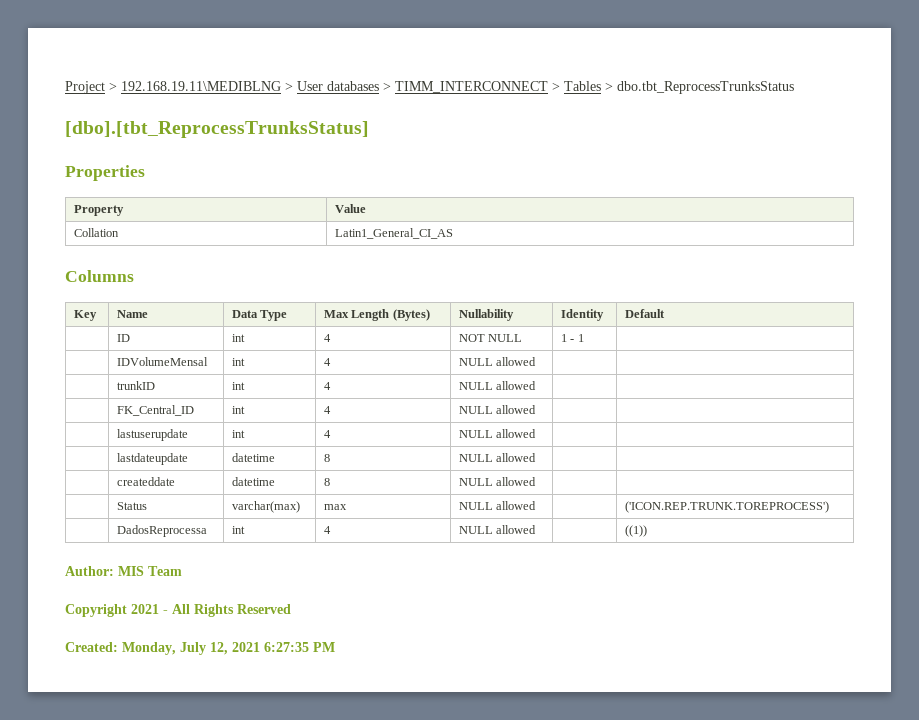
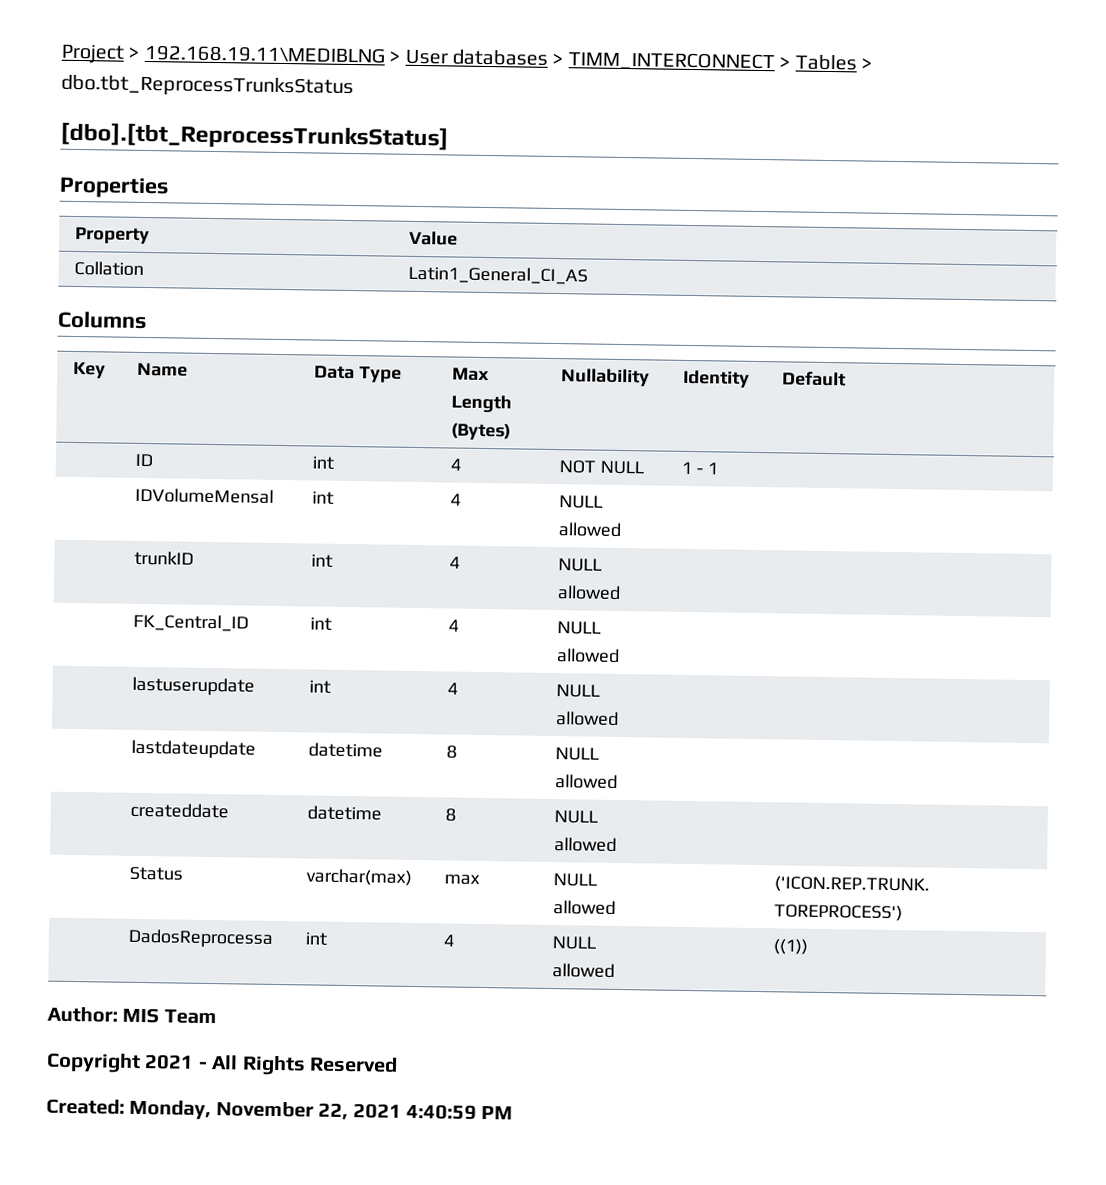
- Created: Monday, July 12, 2021 6:27:35 PM
+ Created: Monday, November 22, 2021 4:40:59 PM

